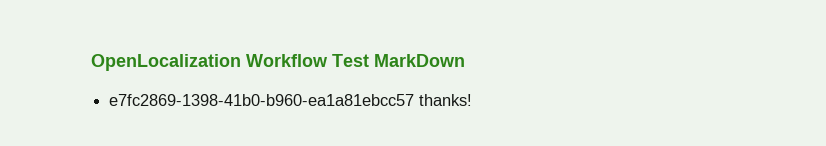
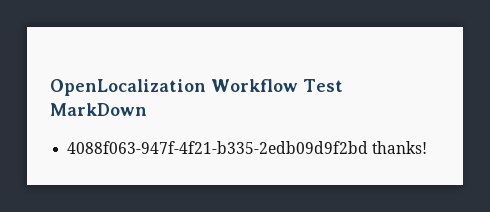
- e7fc2869-1398-41b0-b960-ea1a81ebcc57 thanks!
+ 4088f063-947f-4f21-b335-2edb09d9f2bd thanks!

